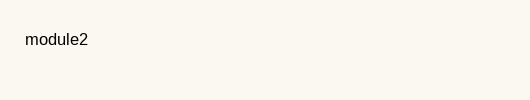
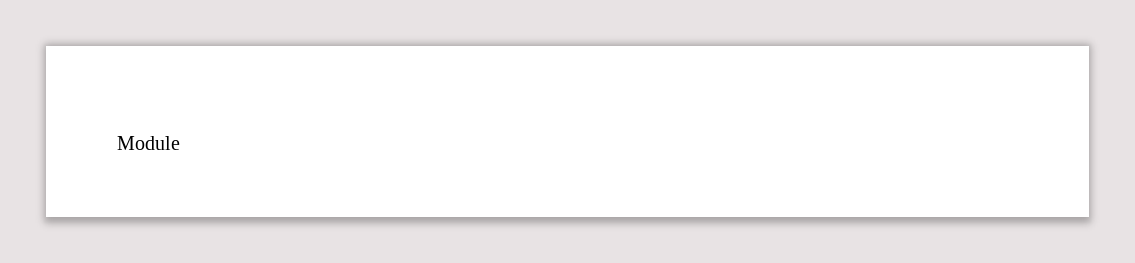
- module2
+ Module

